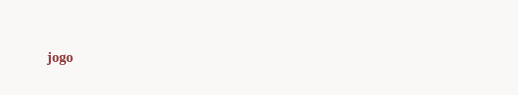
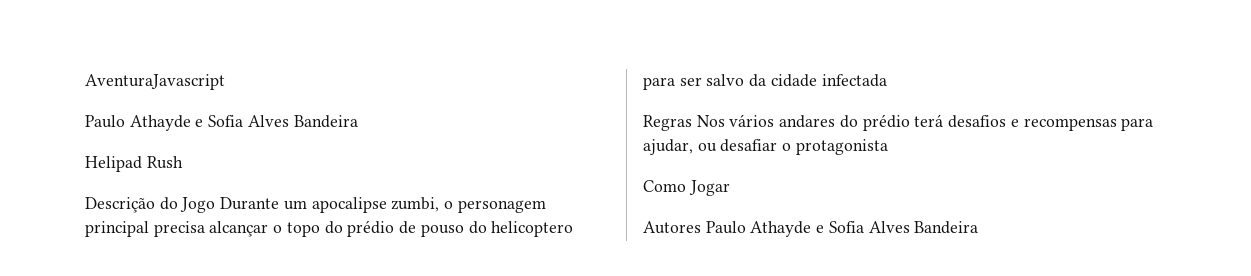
- jogo
+ AventuraJavascript
+ Paulo Athayde e Sofia Alves Bandeira
+ Helipad Rush
+ Descrição do Jogo Durante um apocalipse zumbi, o personagem principal precisa alcançar o topo do prédio de pouso do helicoptero para ser salvo da cidade infectada
+ Regras Nos vários andares do prédio terá desafios e recompensas para ajudar, ou desafiar o protagonista
+ Como Jogar
+ Autores Paulo Athayde e Sofia Alves Bandeira

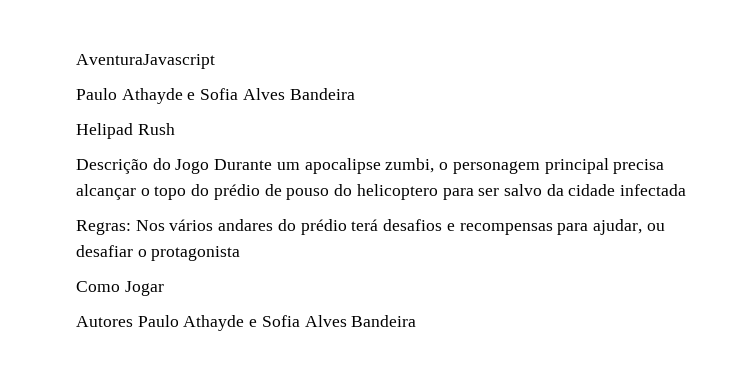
- Regras Nos vários andares do prédio terá desafios e recompensas para ajudar, ou desafiar o protagonista
+ Regras: Nos vários andares do prédio terá desafios e recompensas para ajudar, ou desafiar o protagonista

